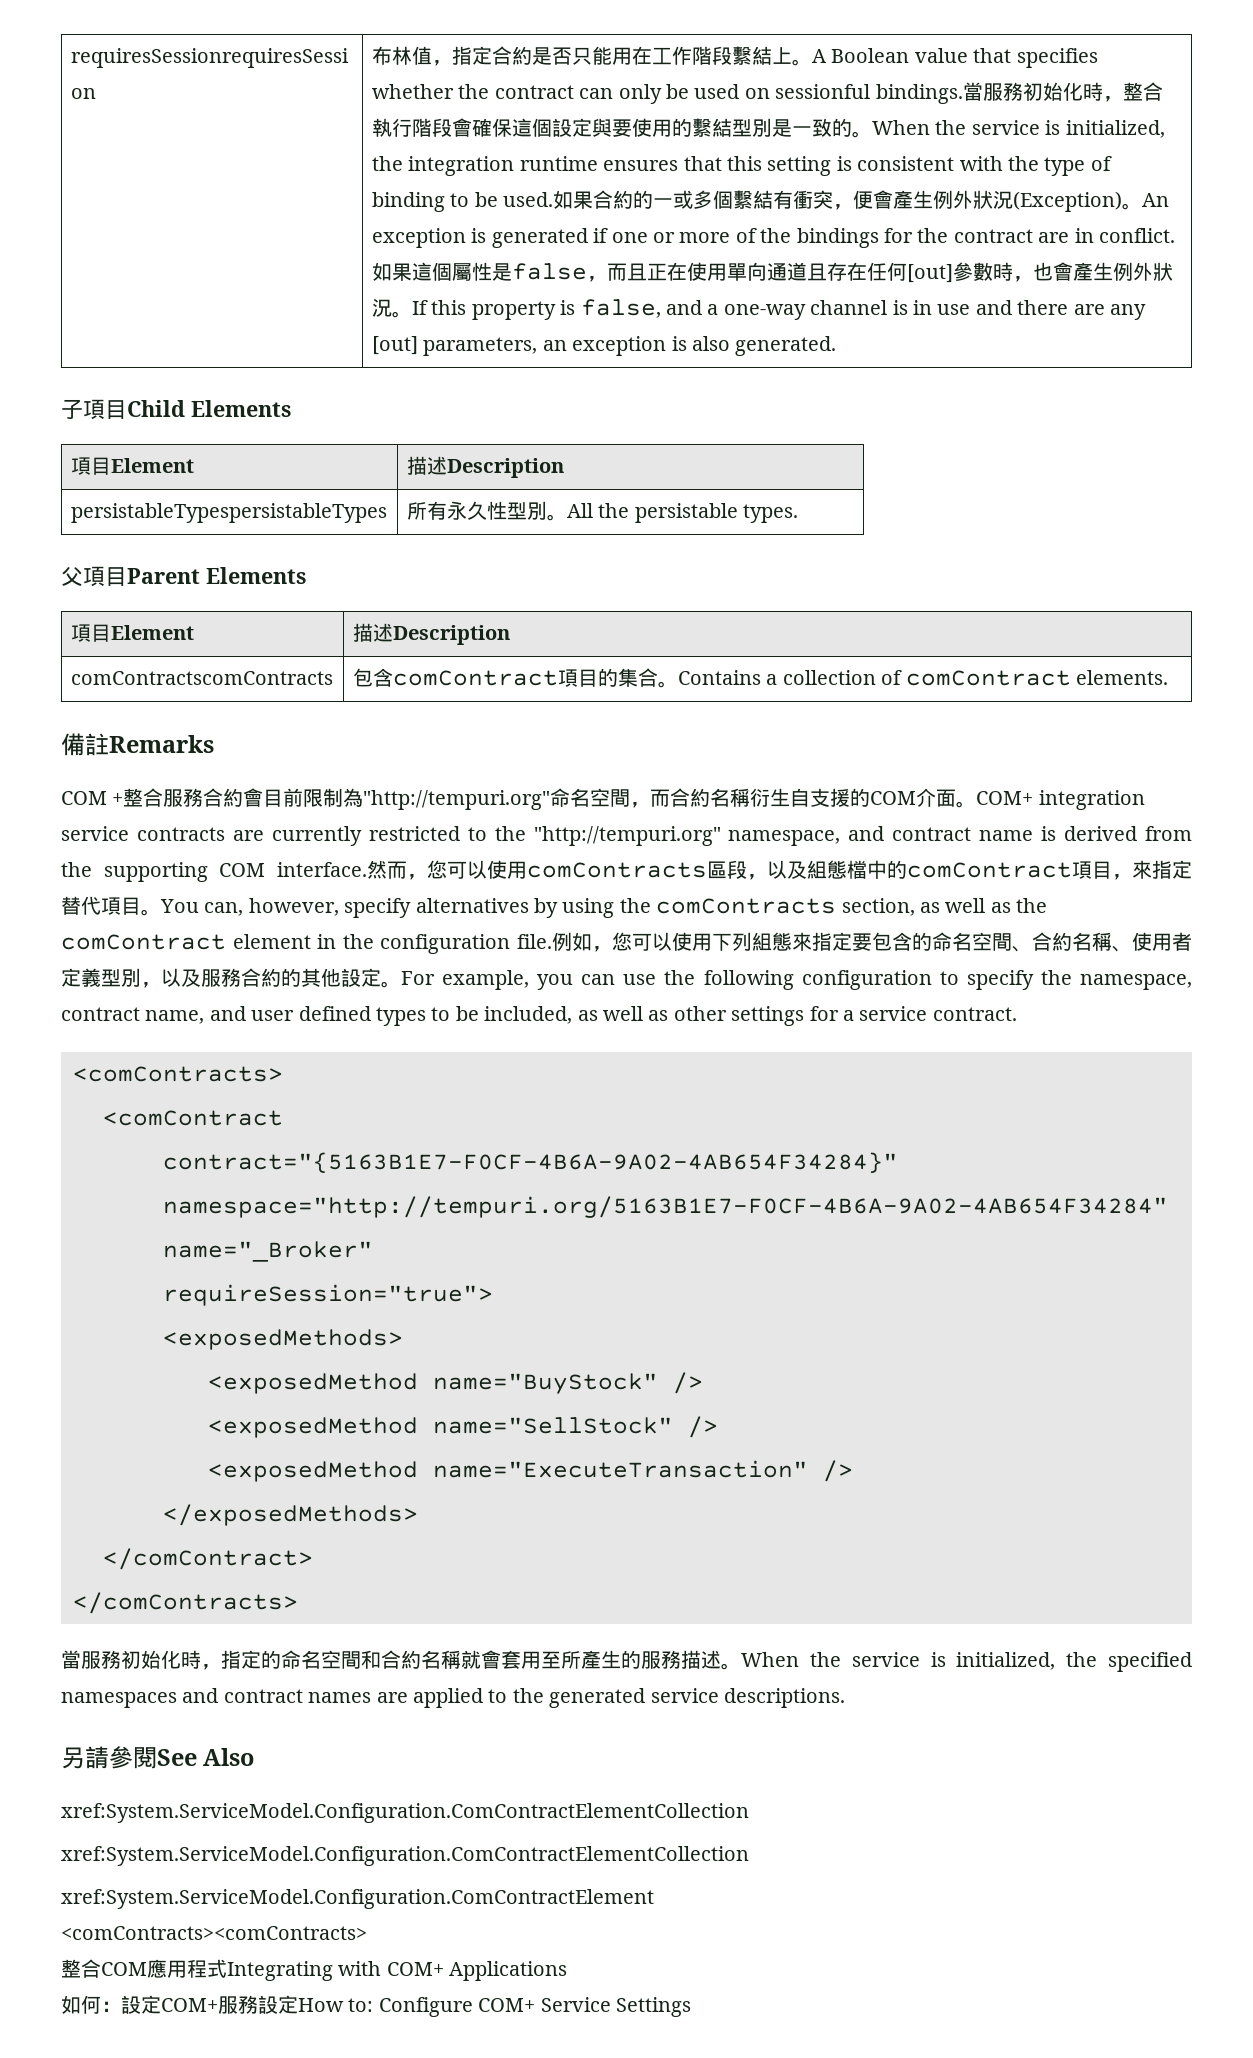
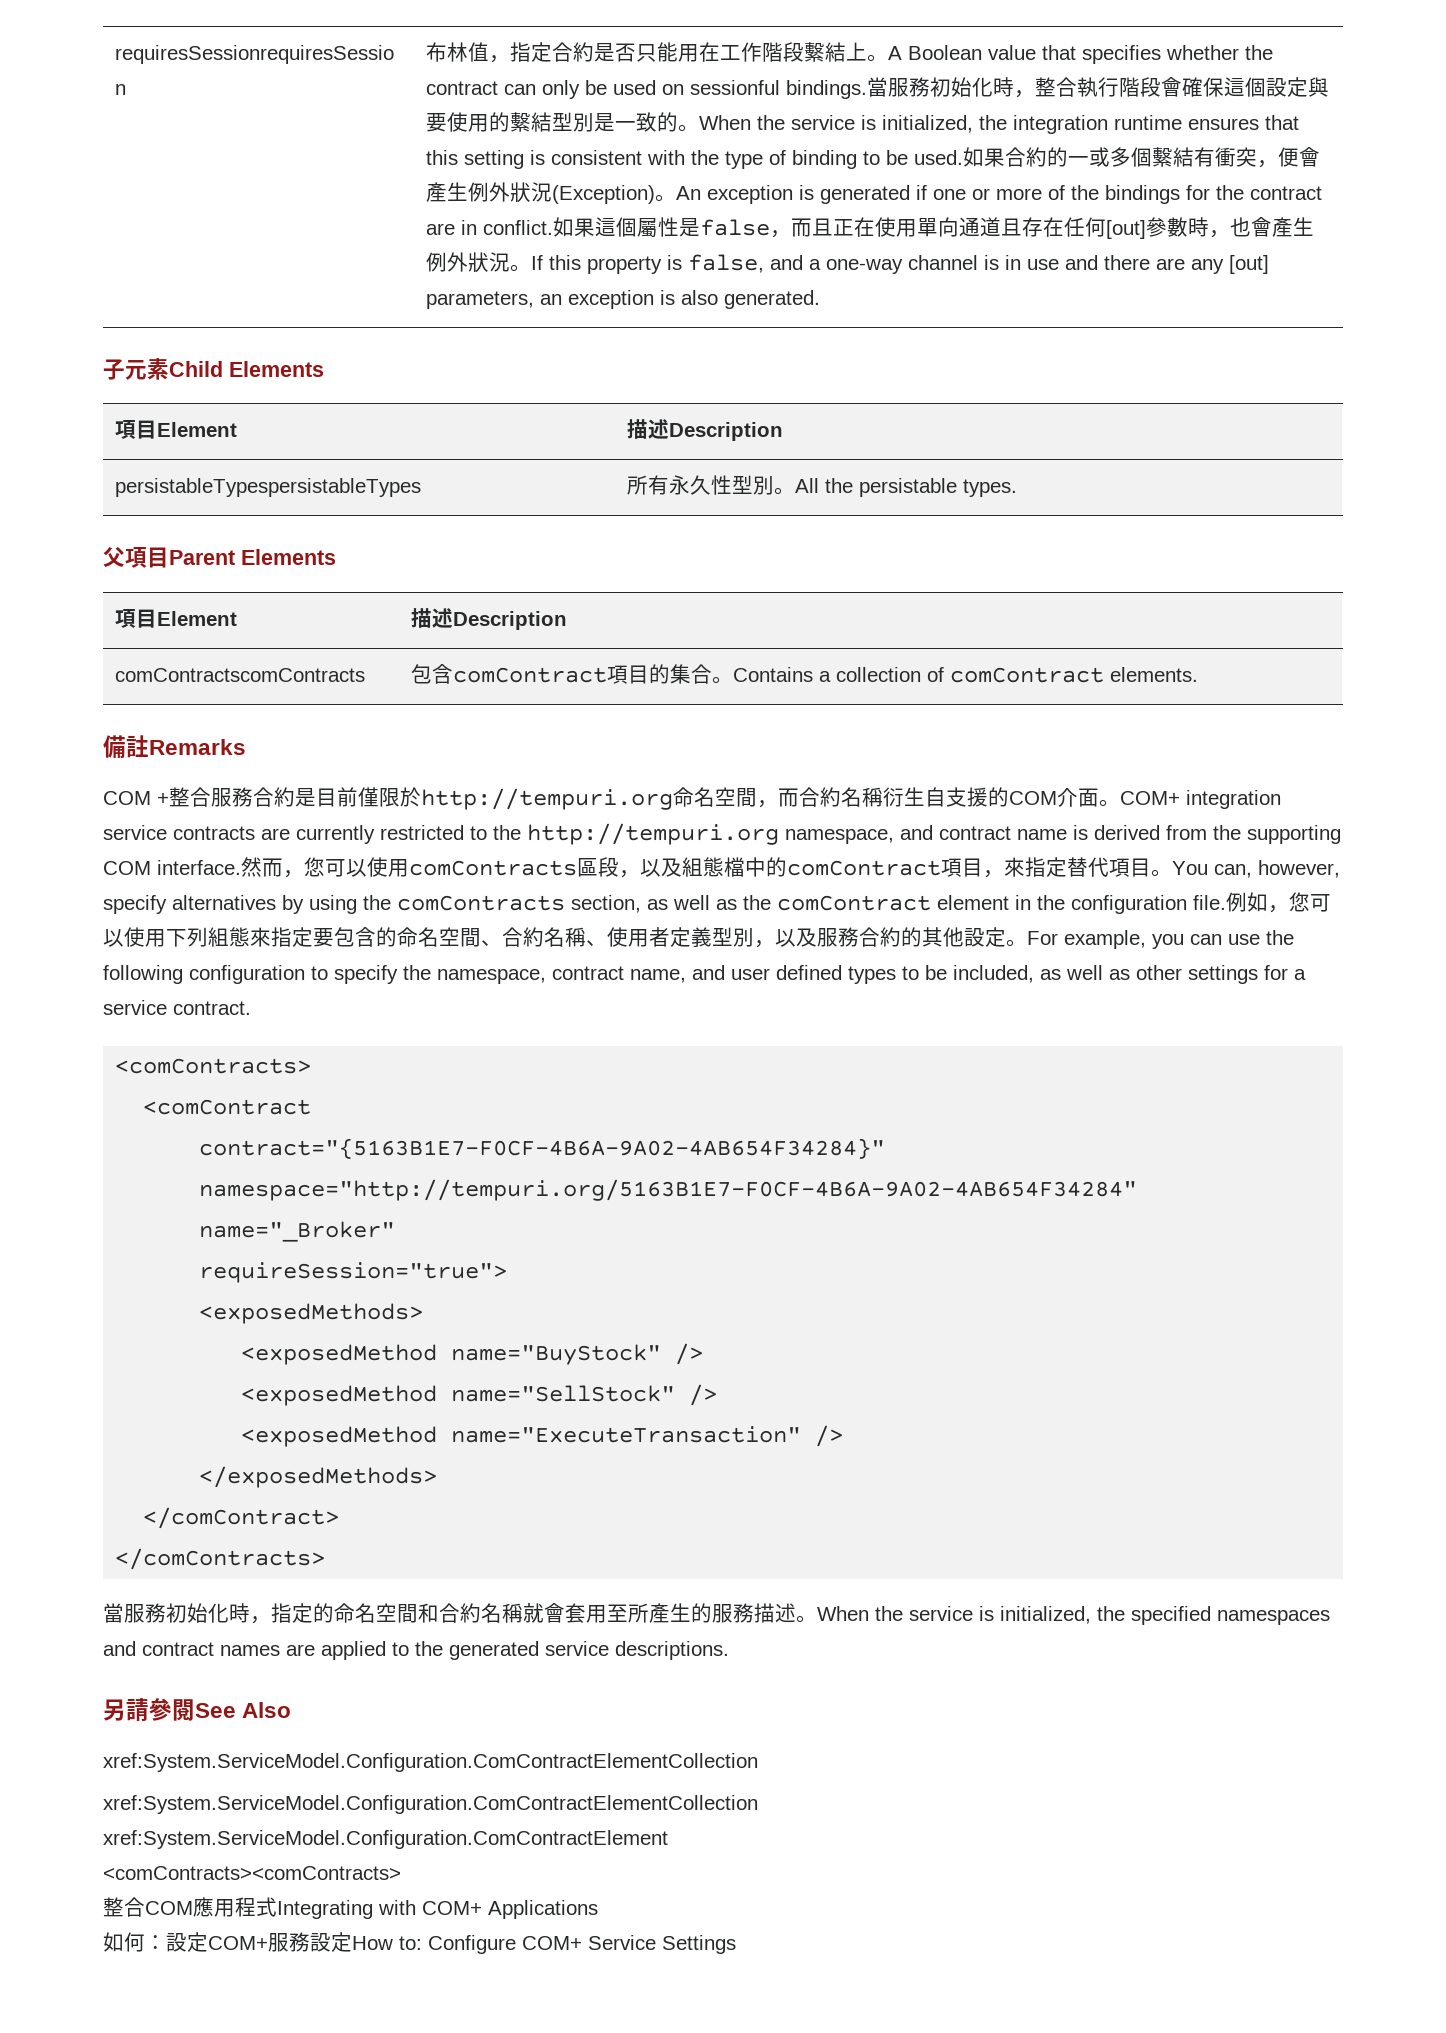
- 子項目Child Elements
+ 子元素Child Elements
- COM +整合服務合約會目前限制為"http://tempuri.org"命名空間，而合約名稱衍生自支援的COM介面。
+ COM +整合服務合約是目前僅限於http://tempuri.org命名空間，而合約名稱衍生自支援的COM介面。
- COM+ integration service contracts are currently restricted to the "http://tempuri.org" namespace, and contract name is derived from the supporting COM interface.
+ COM+ integration service contracts are currently restricted to the http://tempuri.org namespace, and contract name is derived from the supporting COM interface.

